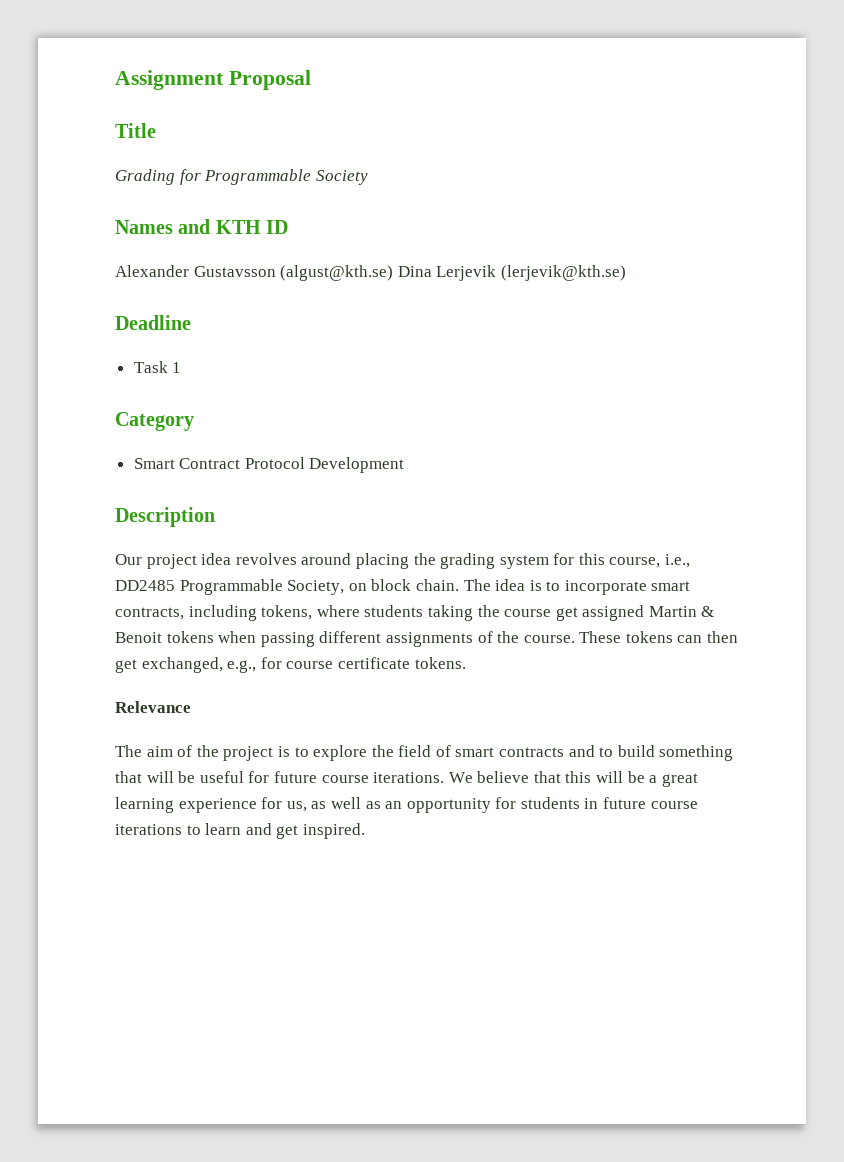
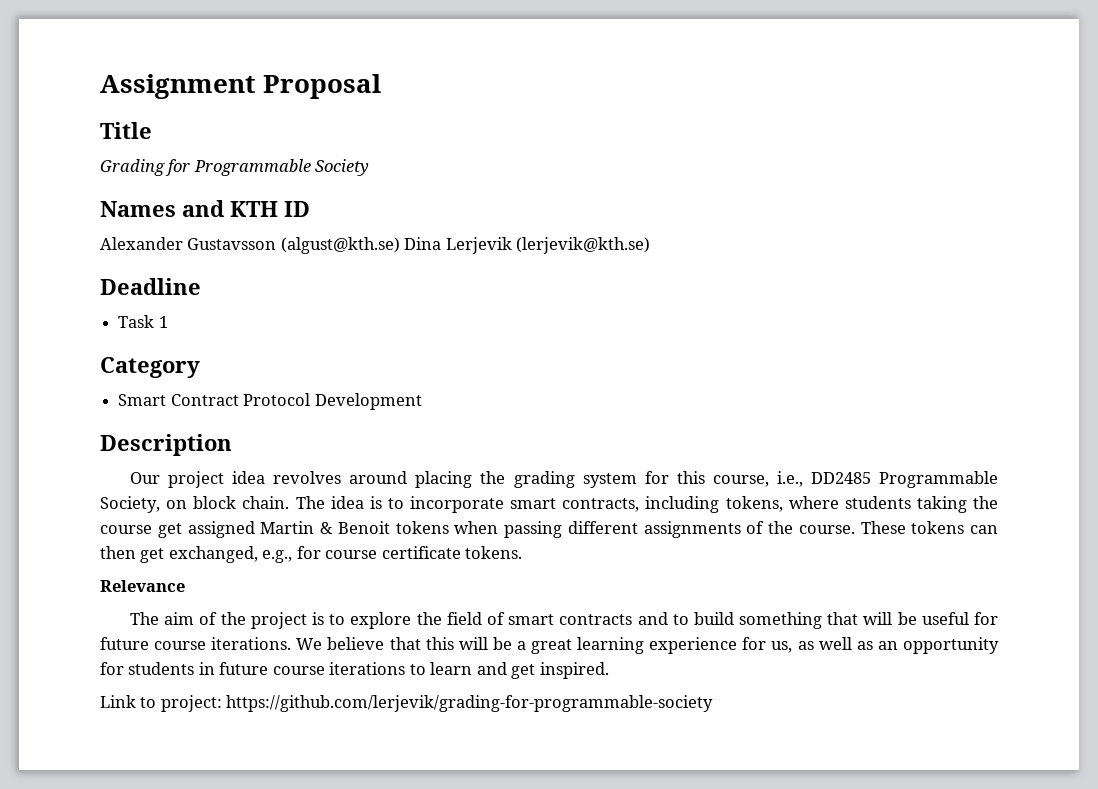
+ Link to project: https://github.com/lerjevik/grading-for-programmable-society

